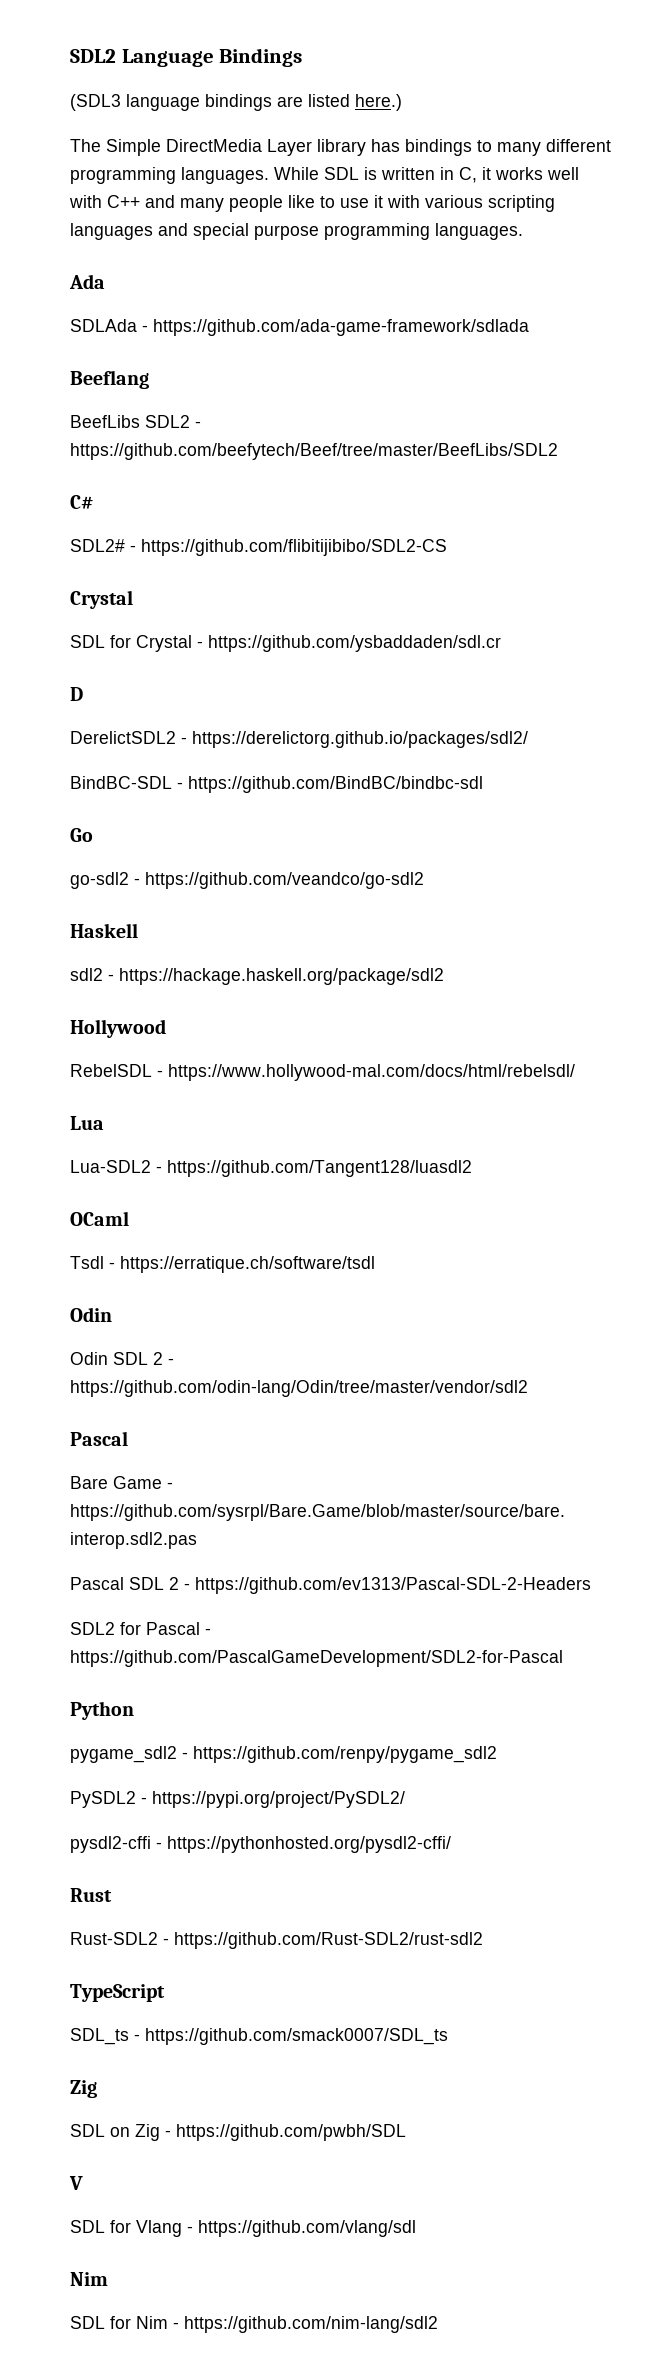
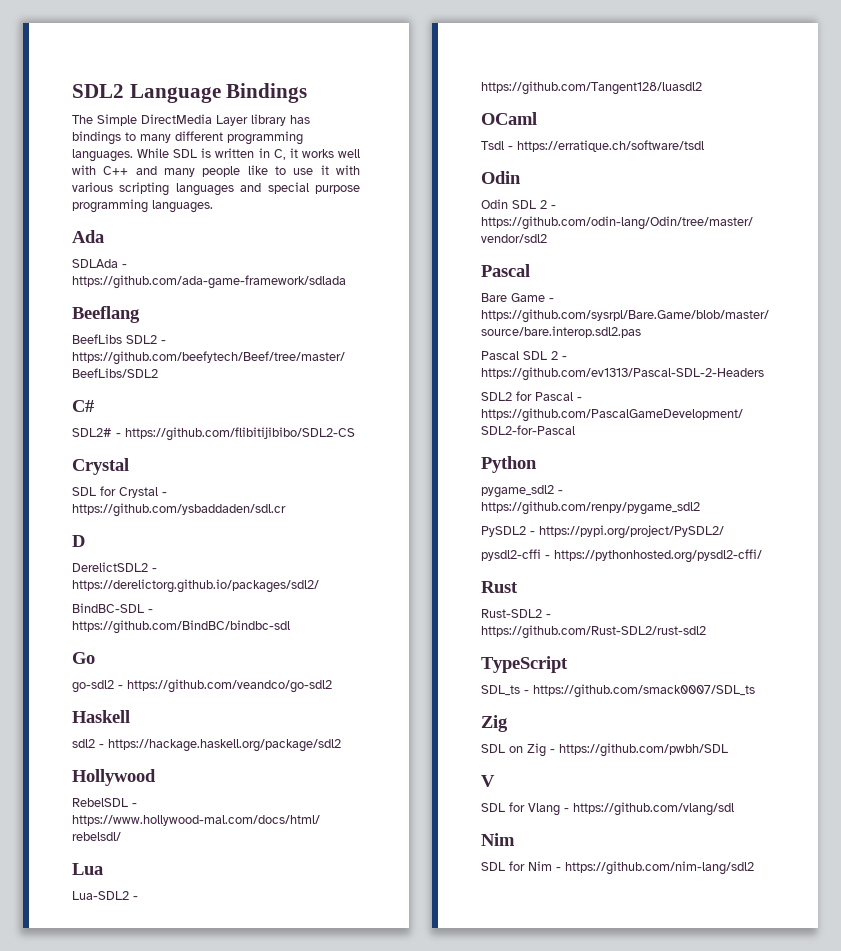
- (SDL3 language bindings are listed here.)

